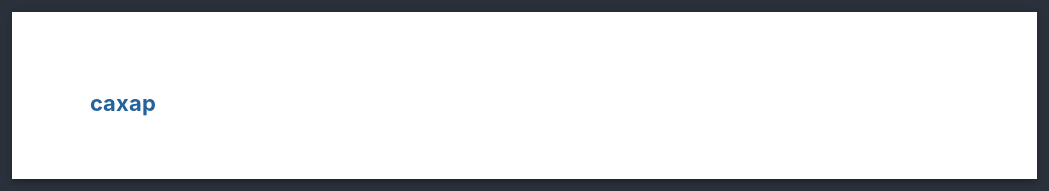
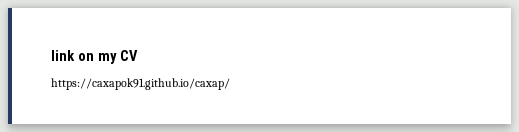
- caxap
+ link on my CV
+ https://caxapok91.github.io/caxap/

